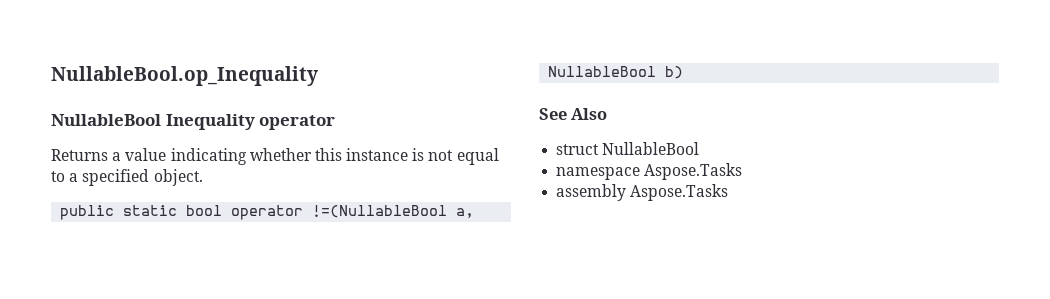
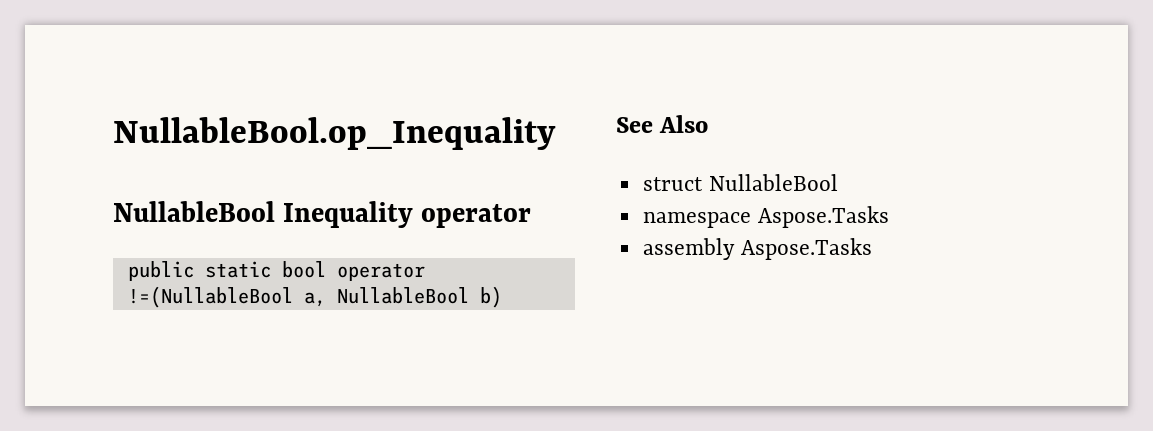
- Returns a value indicating whether this instance is not equal to a specified object.

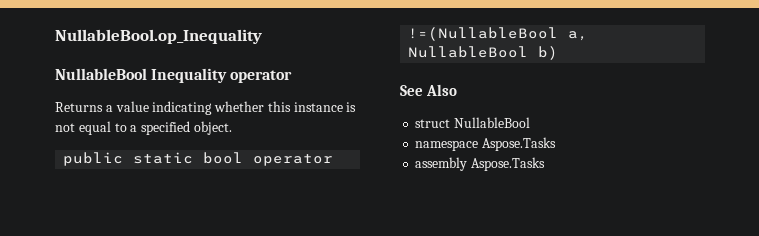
+ Returns a value indicating whether this instance is not equal to a specified object.

